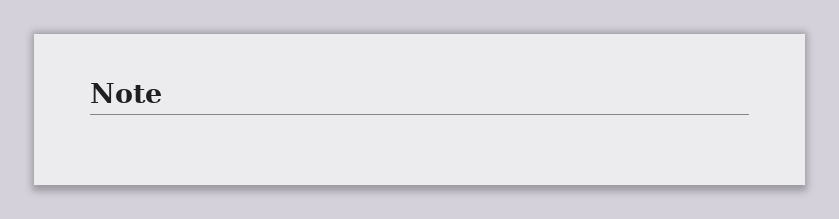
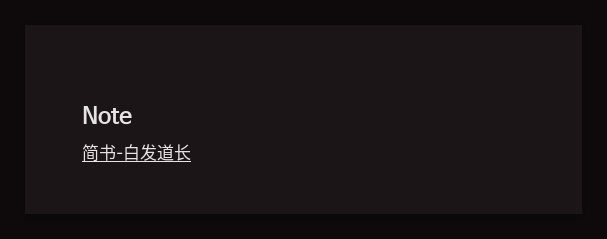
+ 简书-白发道长

